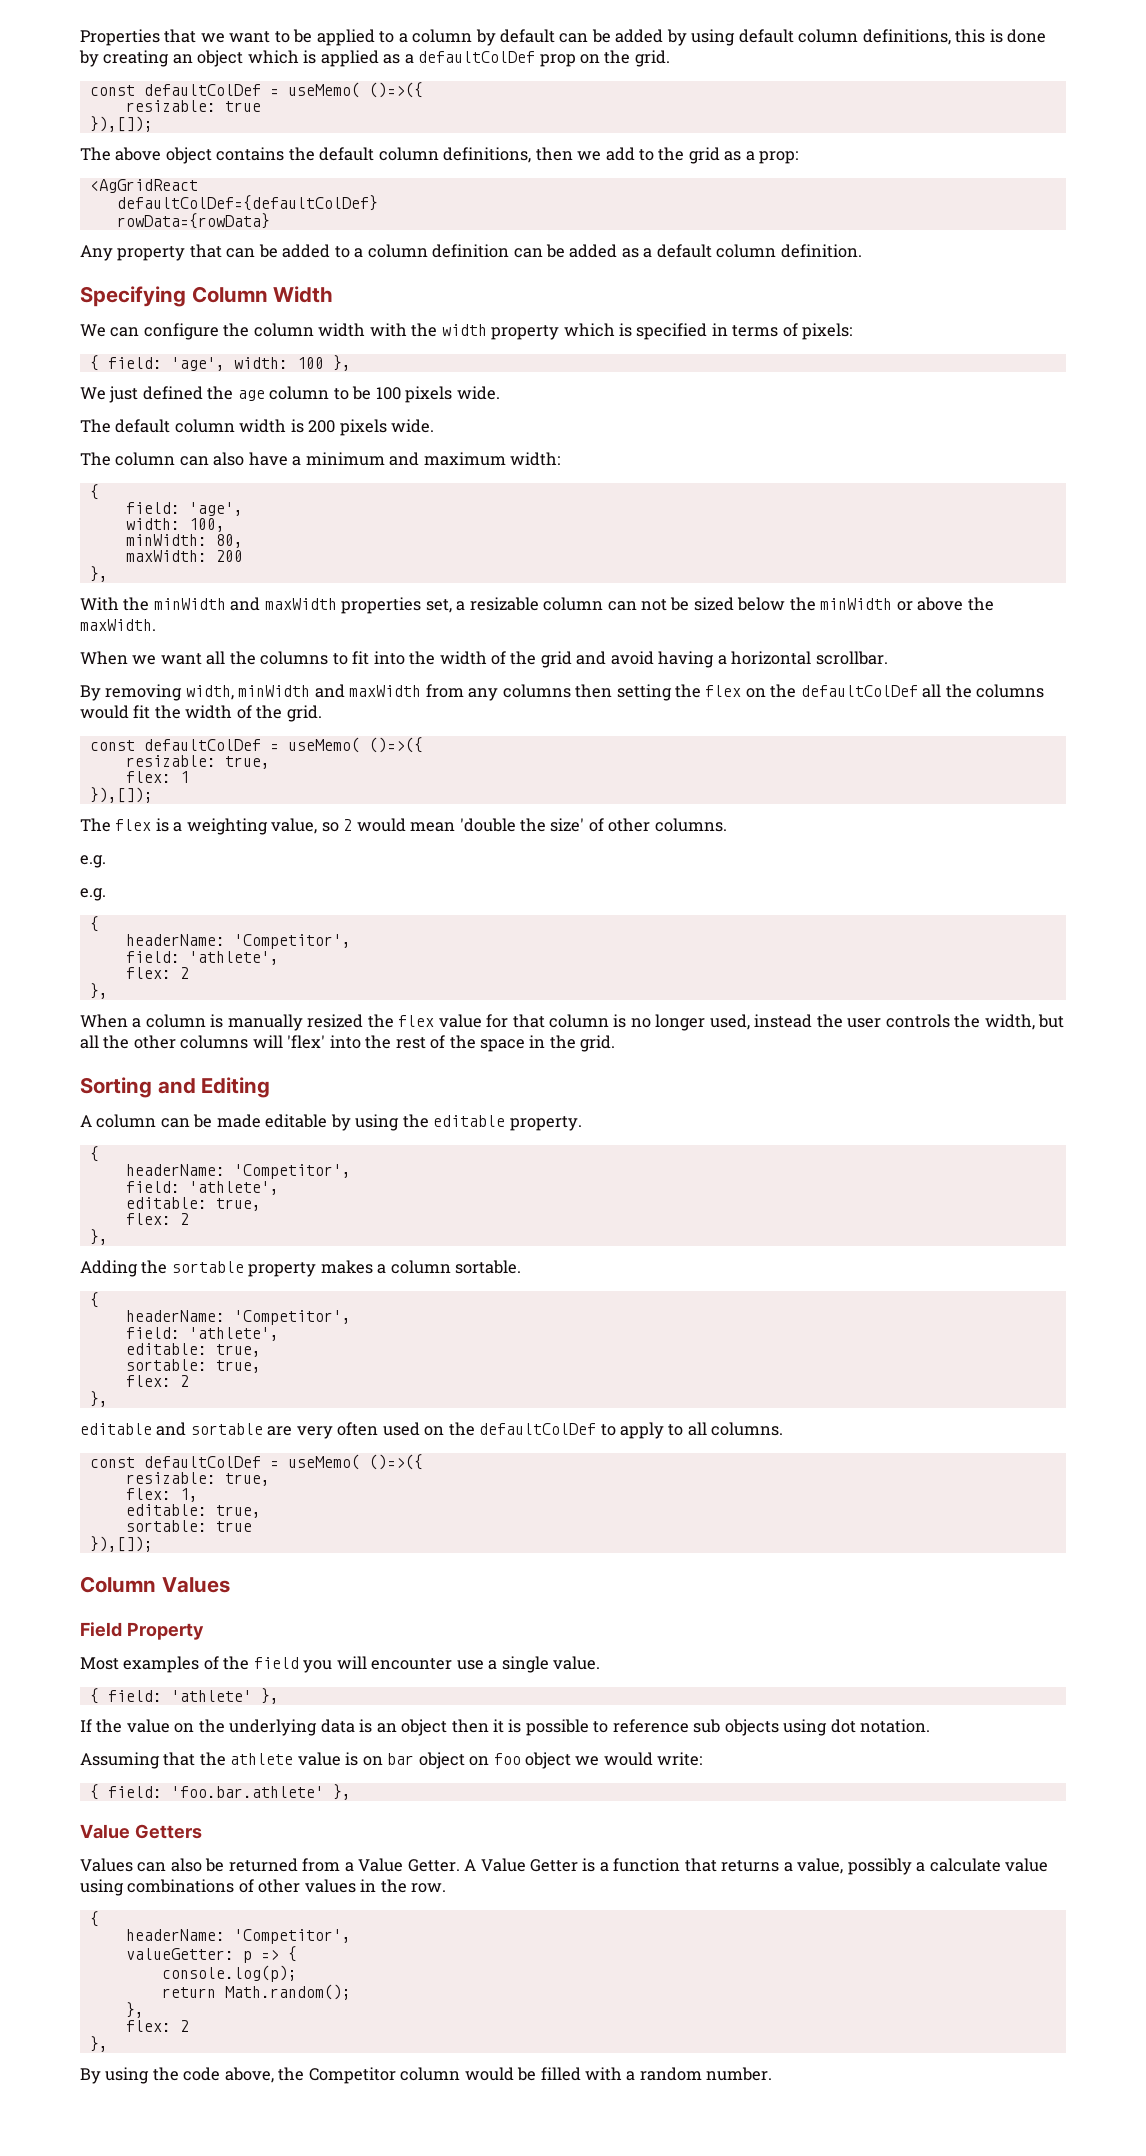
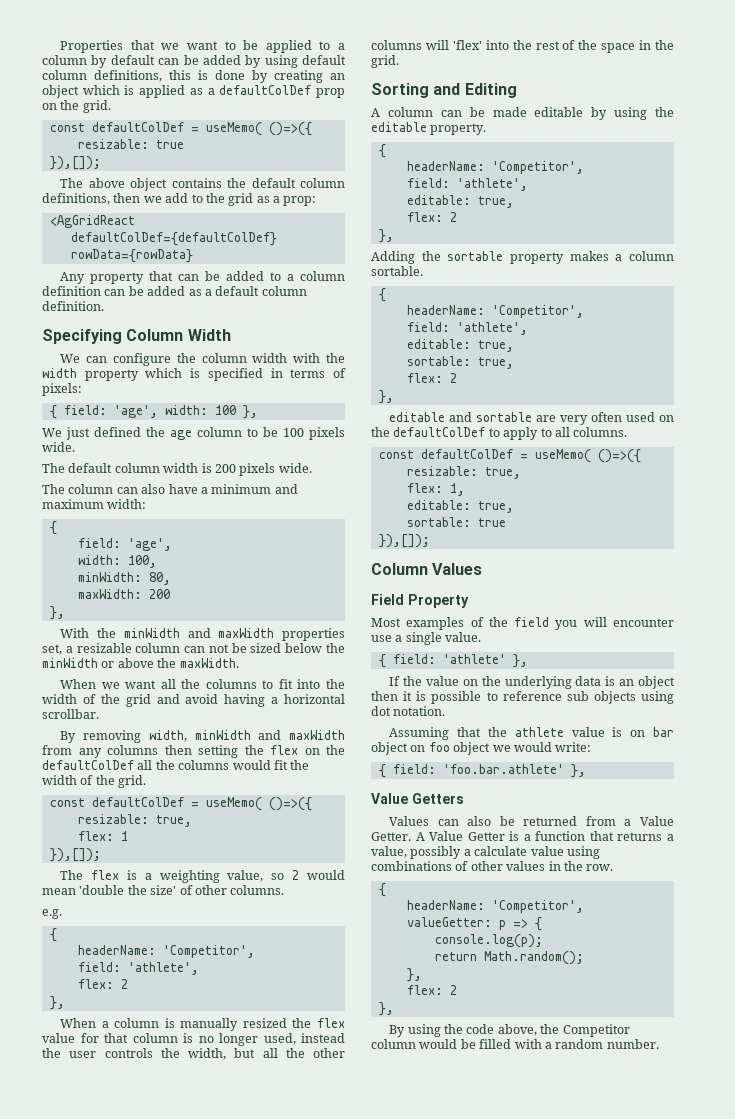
  The flex is a weighting value, so 2 would mean 'double the size' of other columns.
- e.g.

